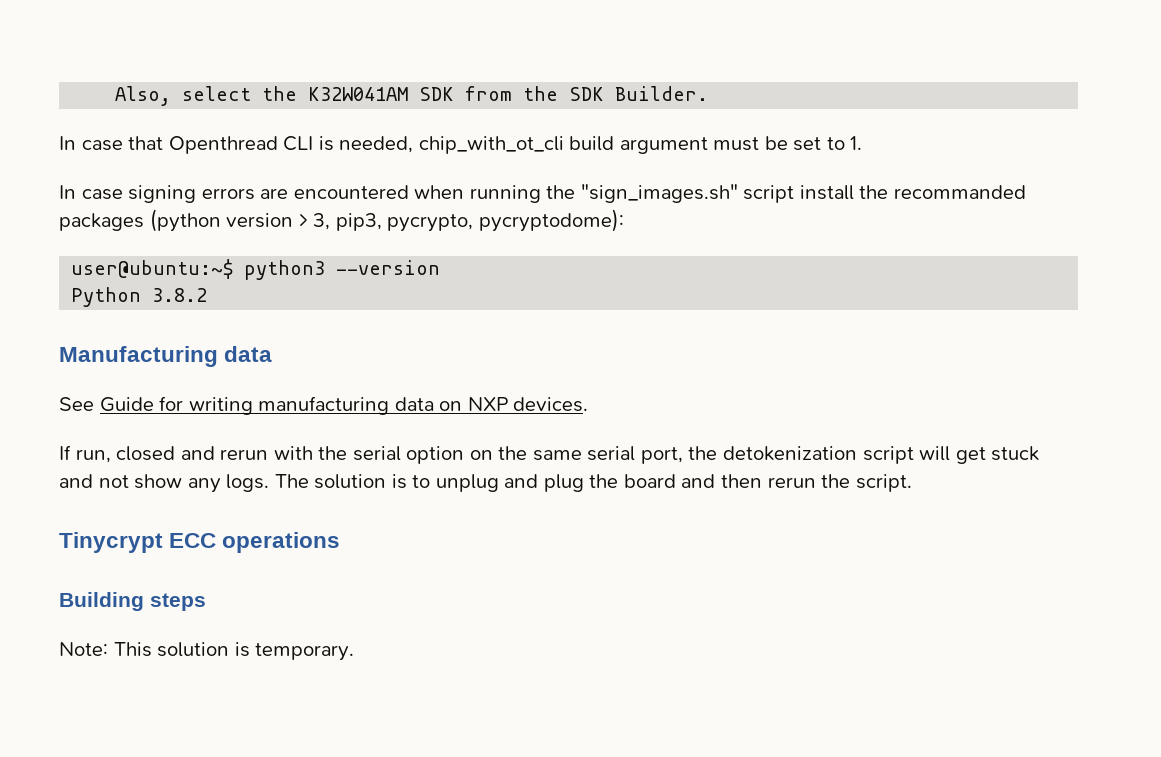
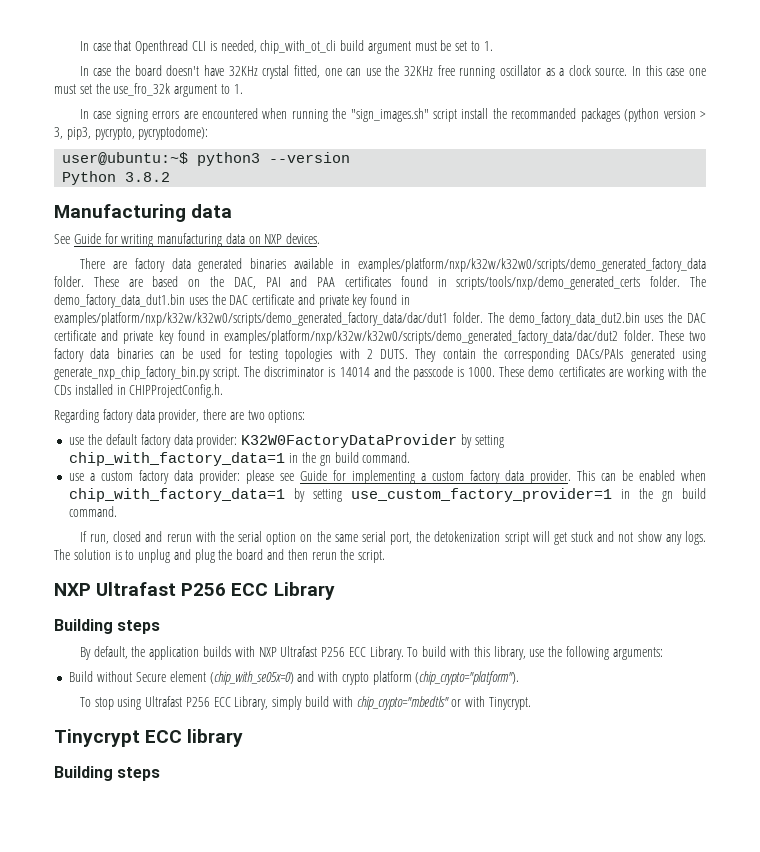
- Also, select the K32W041AM SDK from the SDK Builder.
+ In case the board doesn't have 32KHz crystal fitted, one can use the 32KHz free running oscillator as a clock source. In this case one must set the use_fro_32k argument to 1.
+ There are factory data generated binaries available in examples/platform/nxp/k32w/k32w0/scripts/demo_generated_factory_data folder. These are based on the DAC, PAI and PAA certificates found in scripts/tools/nxp/demo_generated_certs folder. The demo_factory_data_dut1.bin uses the DAC certificate and private key found in examples/platform/nxp/k32w/k32w0/scripts/demo_generated_factory_data/dac/dut1 folder. The demo_factory_data_dut2.bin uses the DAC certificate and private key found in examples/platform/nxp/k32w/k32w0/scripts/demo_generated_factory_data/dac/dut2 folder. These two factory data binaries can be used for testing topologies with 2 DUTS. They contain the corresponding DACs/PAIs generated using generate_nxp_chip_factory_bin.py script. The discriminator is 14014 and the passcode is 1000. These demo certificates are working with the CDs installed in CHIPProjectConfig.h.
+ Regarding factory data provider, there are two options:
+ use the default factory data provider: K32W0FactoryDataProvider by setting chip_with_factory_data=1 in the gn build command.
+ use a custom factory data provider: please see Guide for implementing a custom factory data provider. This can be enabled when chip_with_factory_data=1 by setting use_custom_factory_provider=1 in the gn build command.
- Tinycrypt ECC operations
+ NXP Ultrafast P256 ECC Library
  Building steps
- Note: This solution is temporary.
+ By default, the application builds with NXP Ultrafast P256 ECC Library. To build with this library, use the following arguments:
+ Build without Secure element (chip_with_se05x=0) and with crypto platform (chip_crypto="platform").
+ To stop using Ultrafast P256 ECC Library, simply build with chip_crypto="mbedtls" or with Tinycrypt.
+ Tinycrypt ECC library
+ Building steps

